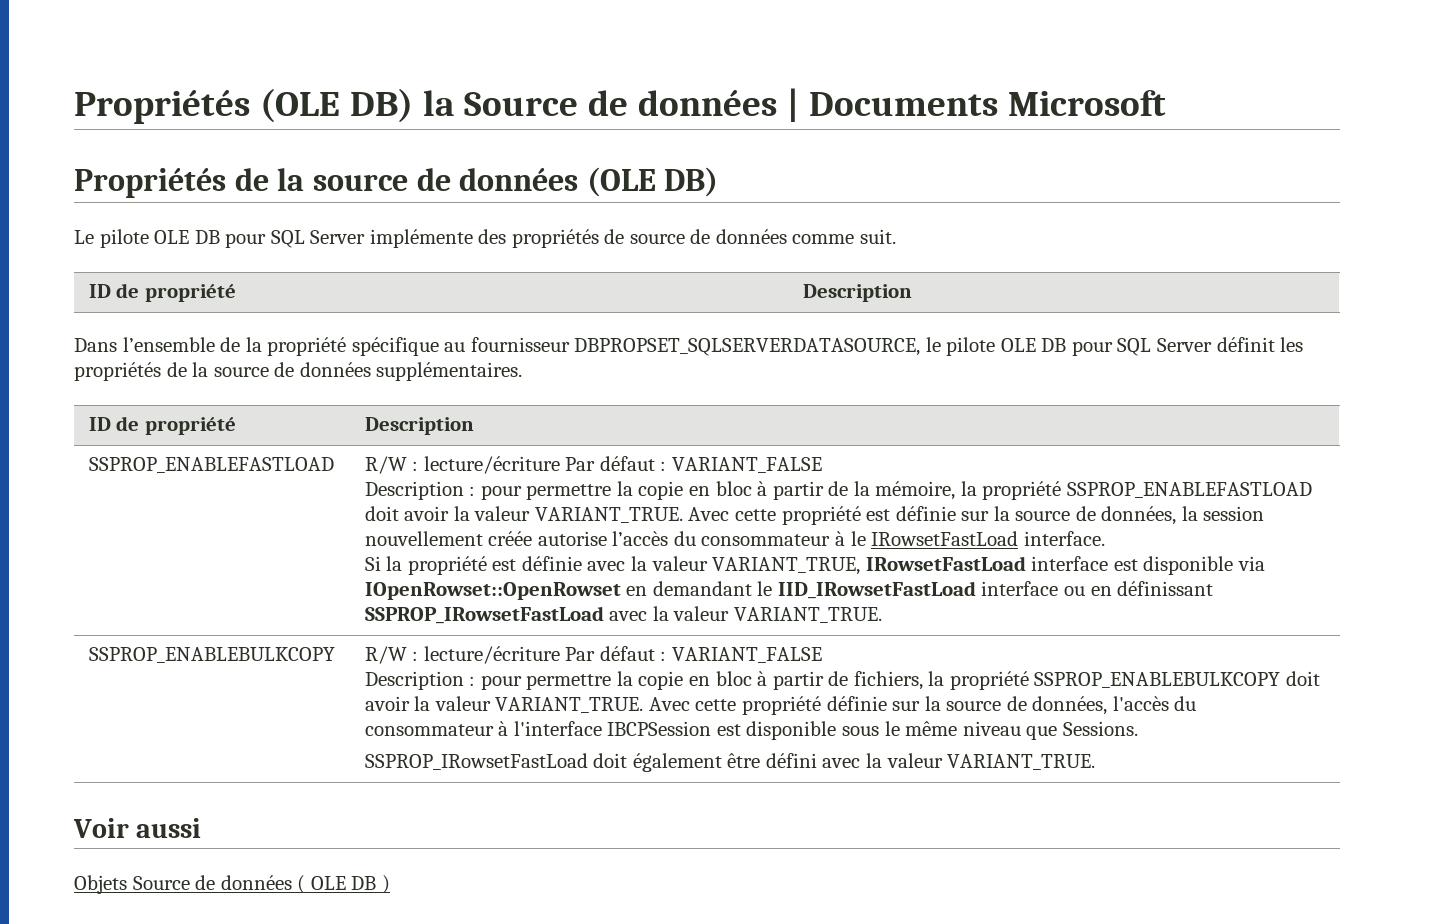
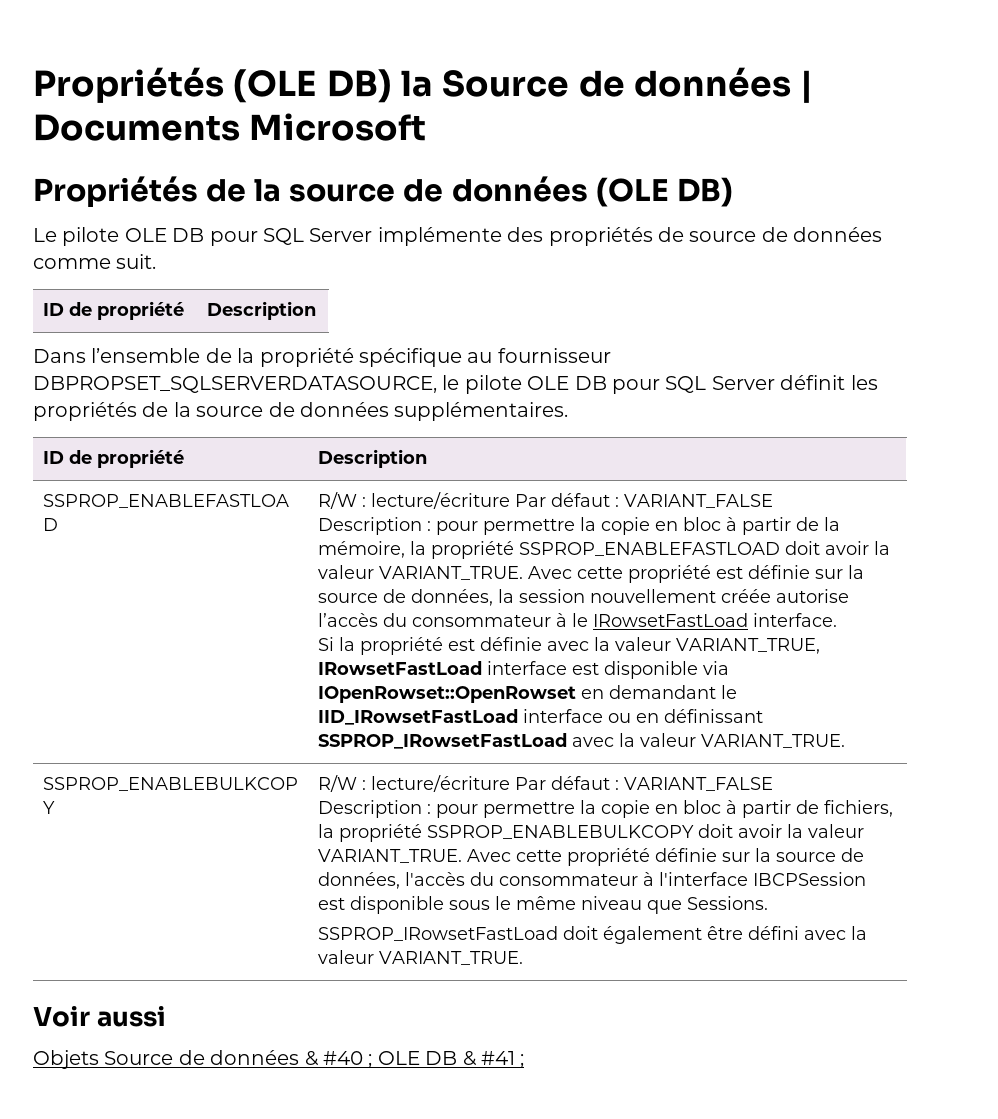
- Objets Source de données ( OLE DB )
+ Objets Source de données & #40 ; OLE DB & #41 ;

